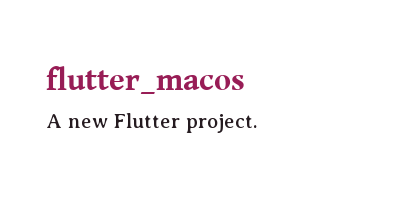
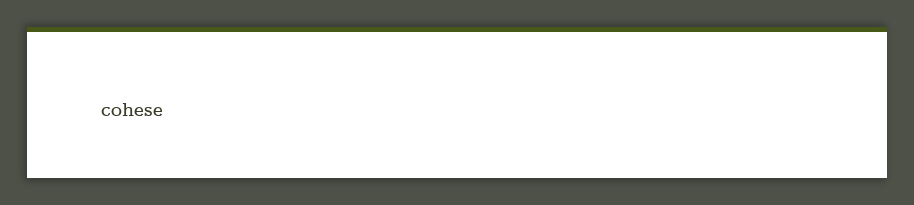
- flutter_macos
- A new Flutter project.
+ cohese

